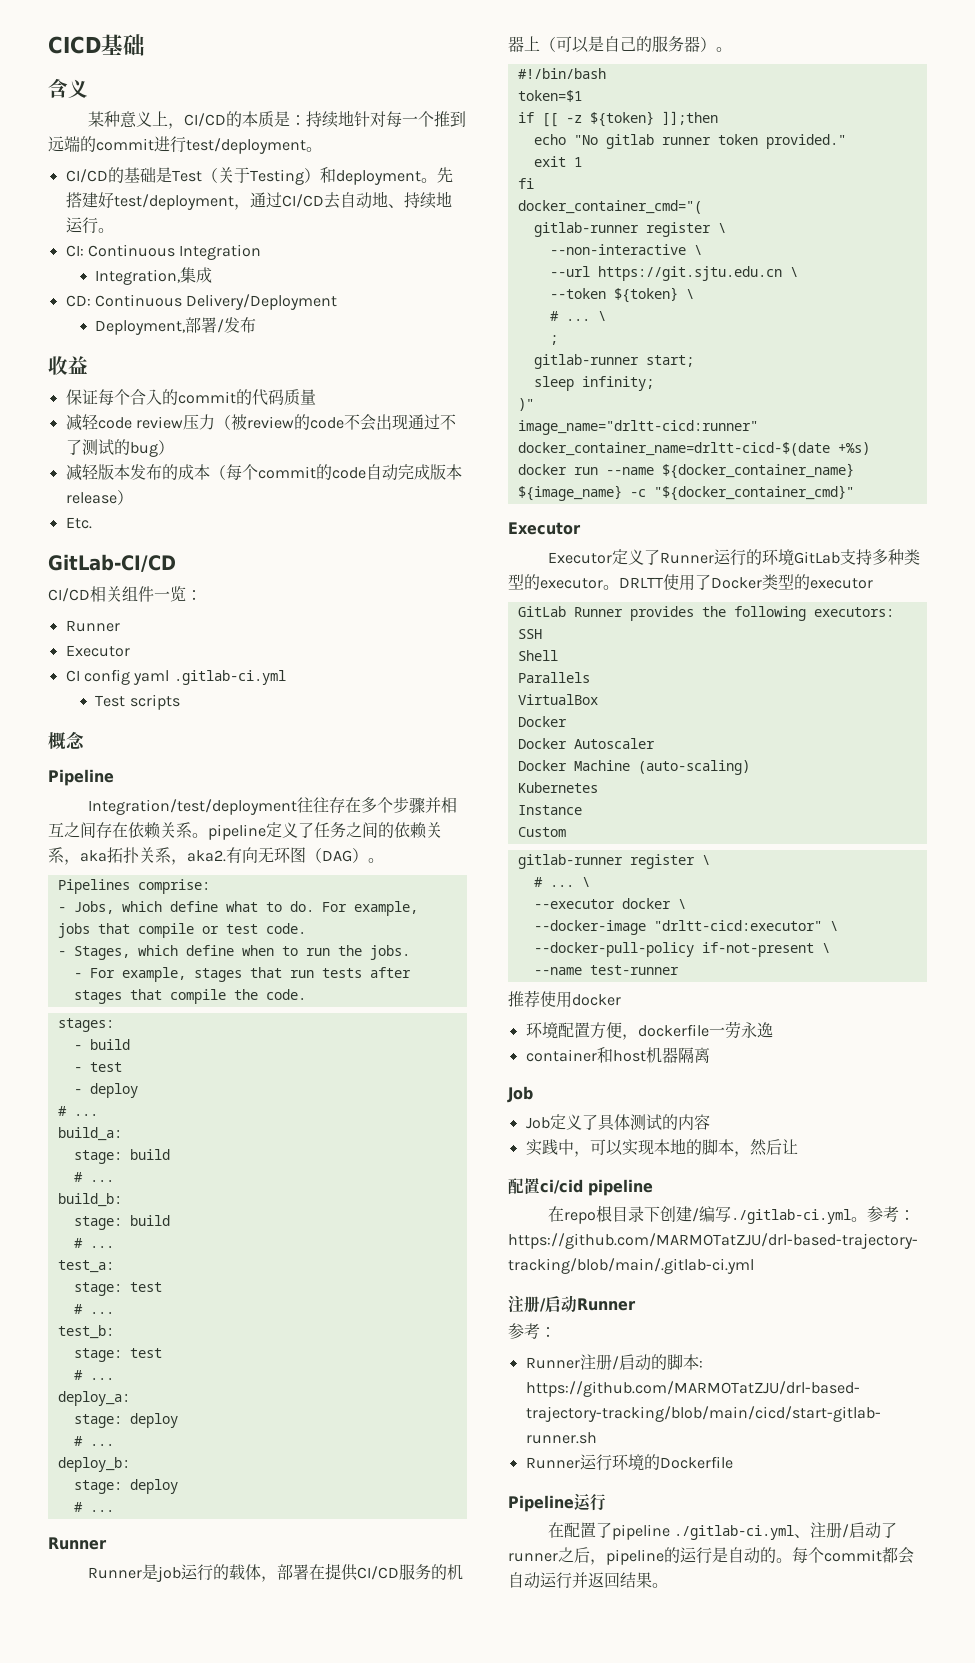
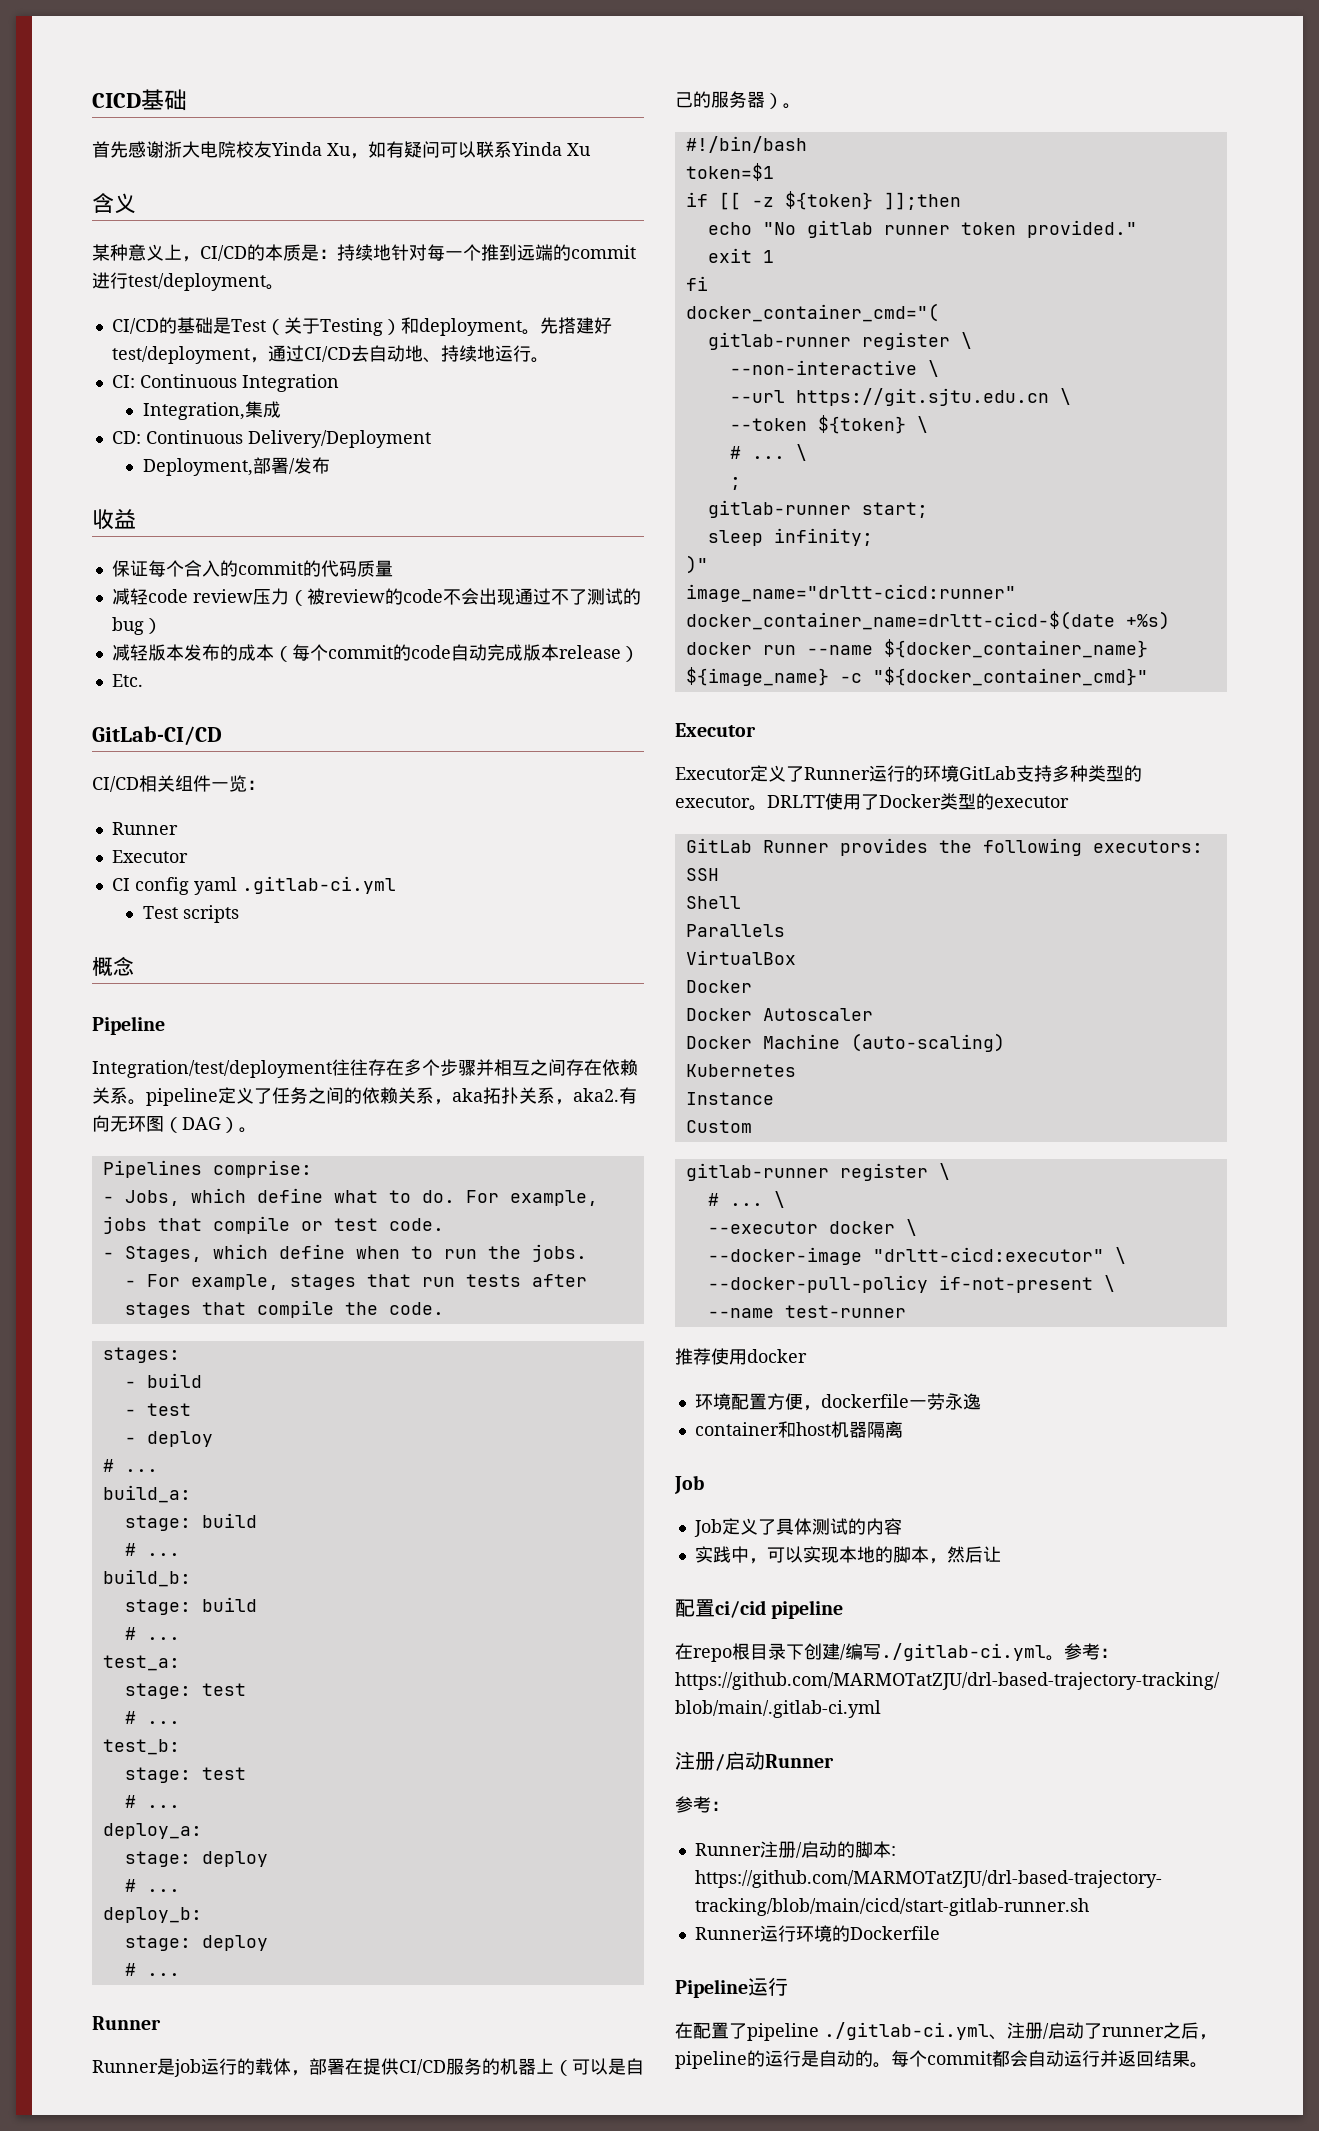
+ 首先感谢浙大电院校友Yinda Xu，如有疑问可以联系Yinda Xu

